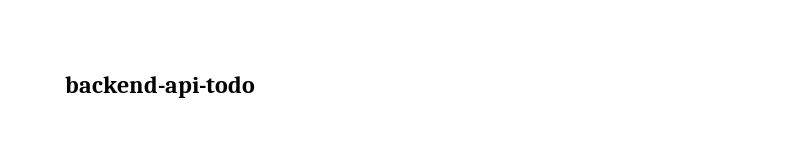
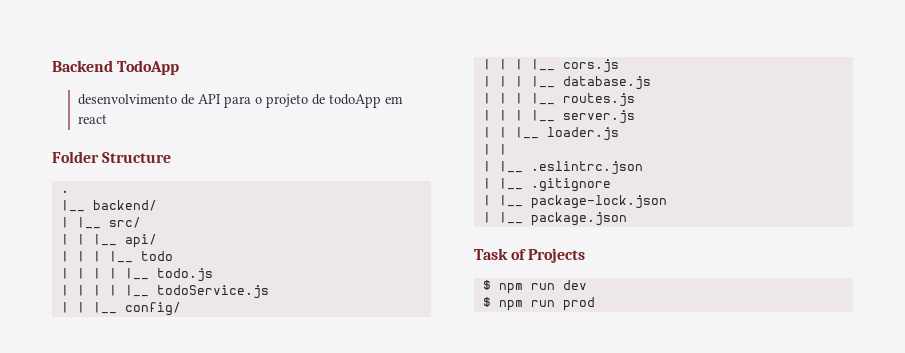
- backend-api-todo
+ Backend TodoApp
+ desenvolvimento de API para o projeto de todoApp em react
+ Folder Structure
+ .
+ |__ backend/
+ | |__ src/
+ | | |__ api/
+ | | | |__ todo
+ | | | | |__ todo.js
+ | | | | |__ todoService.js
+ | | |__ config/
+ | | | |__ cors.js
+ | | | |__ database.js
+ | | | |__ routes.js
+ | | | |__ server.js
+ | | |__ loader.js
+ | |
+ | |__ .eslintrc.json
+ | |__ .gitignore
+ | |__ package-lock.json
+ | |__ package.json
+ Task of Projects
+ $ npm run dev
+ $ npm run prod

